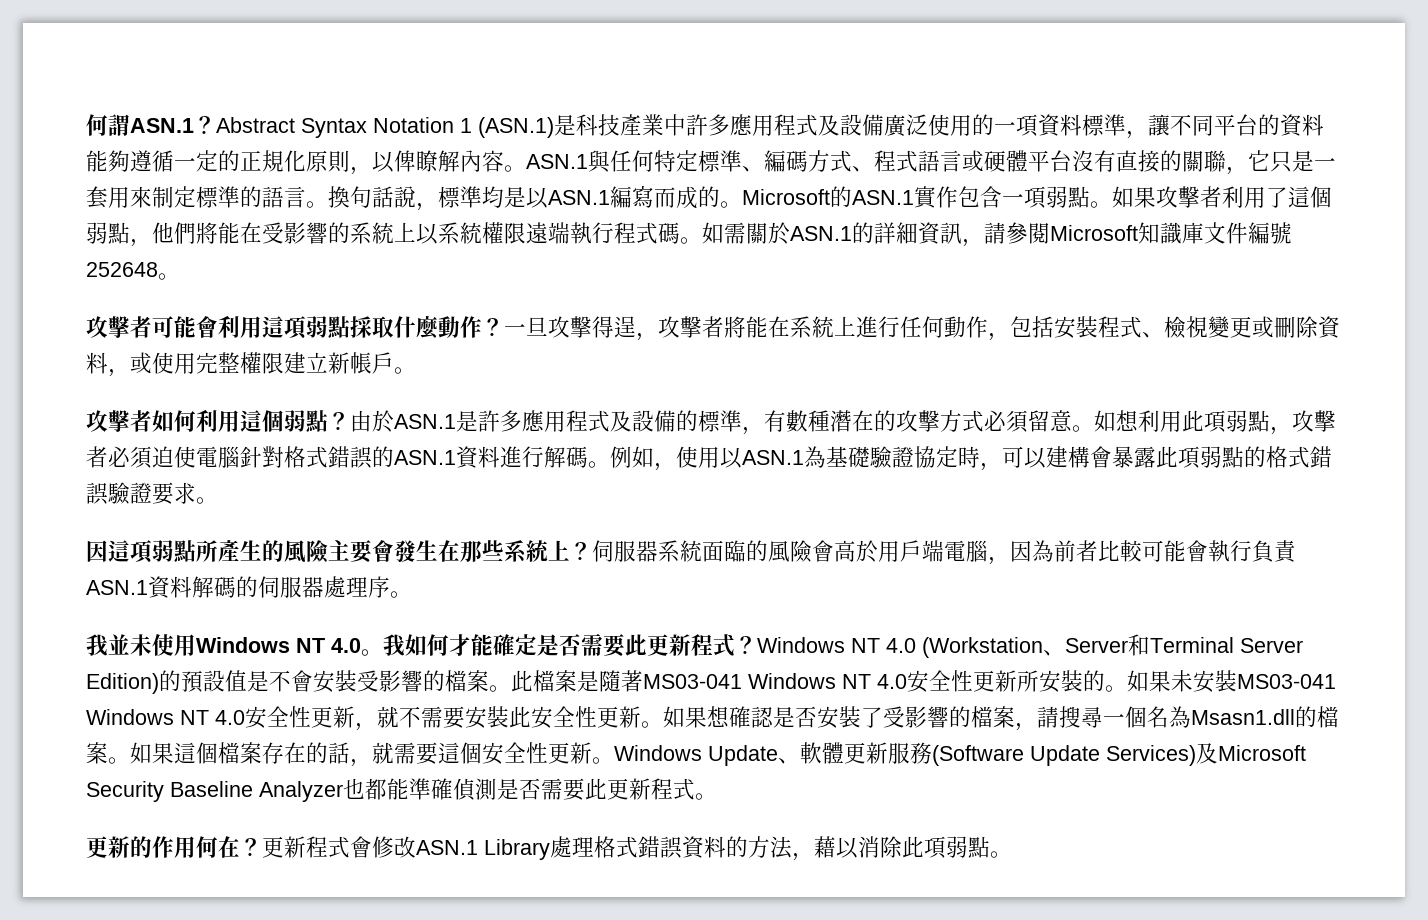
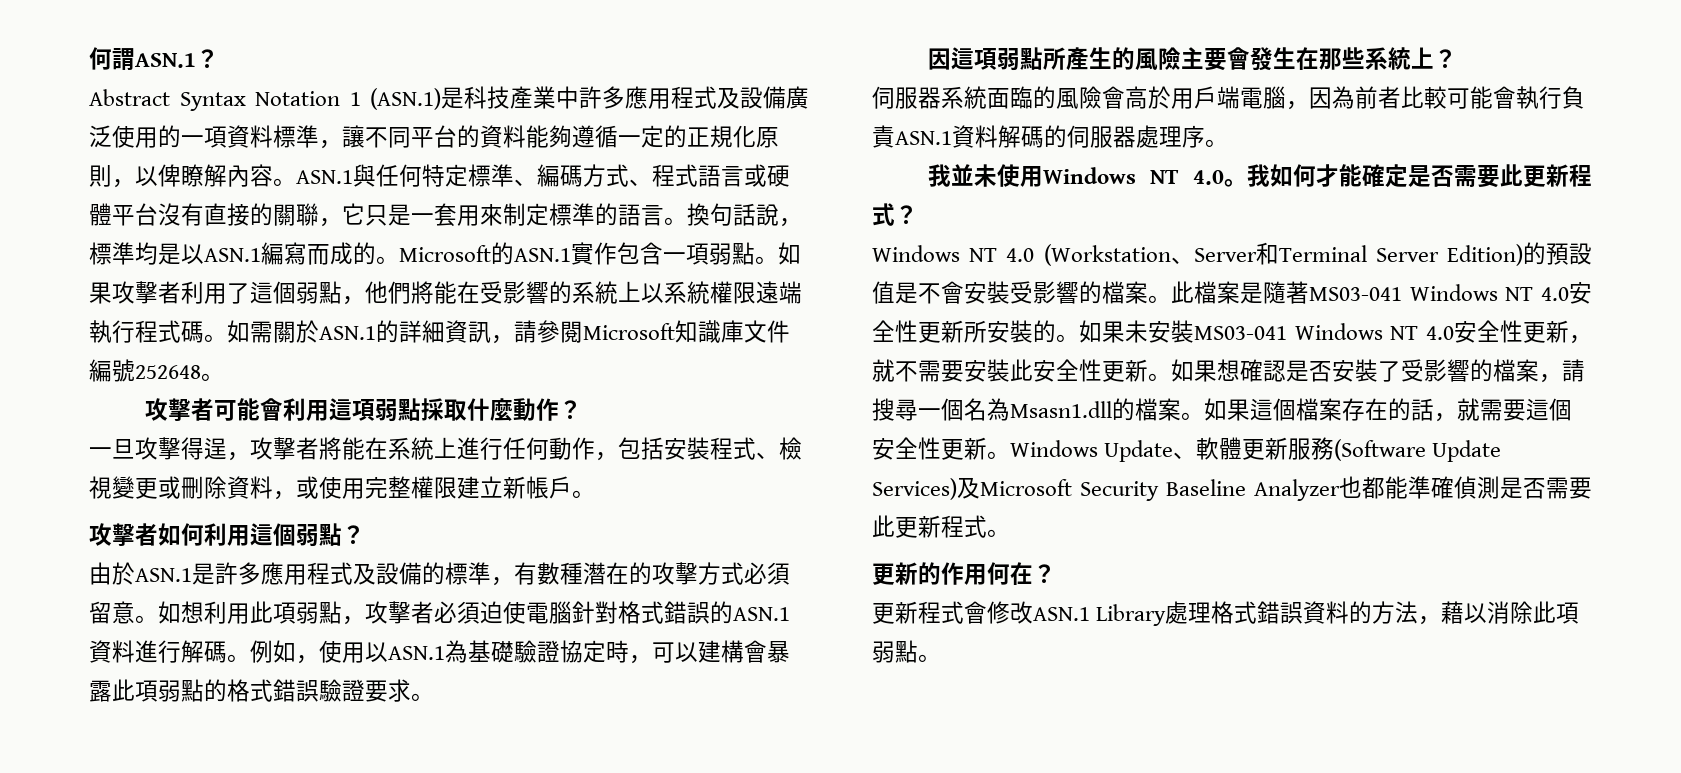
- 何謂ASN.1？Abstract Syntax Notation 1 (ASN.1)是科技產業中許多應用程式及設備廣泛使用的一項資料標準，讓不同平台的資料能夠遵循一定的正規化原則，以俾瞭解內容。
+ 何謂ASN.1？
+ Abstract Syntax Notation 1 (ASN.1)是科技產業中許多應用程式及設備廣泛使用的一項資料標準，讓不同平台的資料能夠遵循一定的正規化原則，以俾瞭解內容。
- 攻擊者可能會利用這項弱點採取什麼動作？一旦攻擊得逞，攻擊者將能在系統上進行任何動作，包括安裝程式、檢視變更或刪除資料，或使用完整權限建立新帳戶。
+ 攻擊者可能會利用這項弱點採取什麼動作？
+ 一旦攻擊得逞，攻擊者將能在系統上進行任何動作，包括安裝程式、檢視變更或刪除資料，或使用完整權限建立新帳戶。
- 攻擊者如何利用這個弱點？由於ASN.1是許多應用程式及設備的標準，有數種潛在的攻擊方式必須留意。
+ 攻擊者如何利用這個弱點？
+ 由於ASN.1是許多應用程式及設備的標準，有數種潛在的攻擊方式必須留意。
- 因這項弱點所產生的風險主要會發生在那些系統上？伺服器系統面臨的風險會高於用戶端電腦，因為前者比較可能會執行負責ASN.1資料解碼的伺服器處理序。
+ 因這項弱點所產生的風險主要會發生在那些系統上？
+ 伺服器系統面臨的風險會高於用戶端電腦，因為前者比較可能會執行負責ASN.1資料解碼的伺服器處理序。
- 我如何才能確定是否需要此更新程式？Windows NT 4.0 (Workstation、Server和Terminal Server Edition)的預設值是不會安裝受影響的檔案。
+ 我如何才能確定是否需要此更新程式？
+ Windows NT 4.0 (Workstation、Server和Terminal Server Edition)的預設值是不會安裝受影響的檔案。
- 更新的作用何在？更新程式會修改ASN.1 Library處理格式錯誤資料的方法，藉以消除此項弱點。
+ 更新的作用何在？
+ 更新程式會修改ASN.1 Library處理格式錯誤資料的方法，藉以消除此項弱點。

